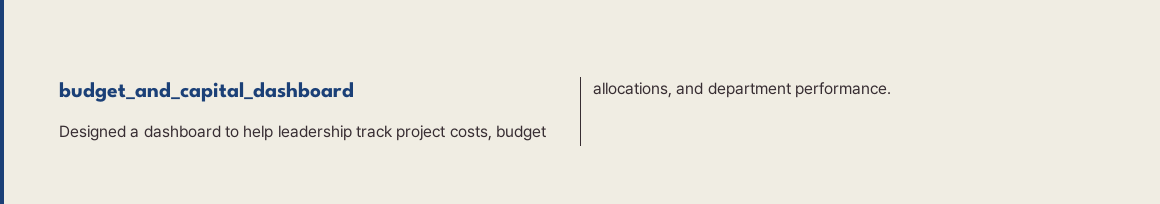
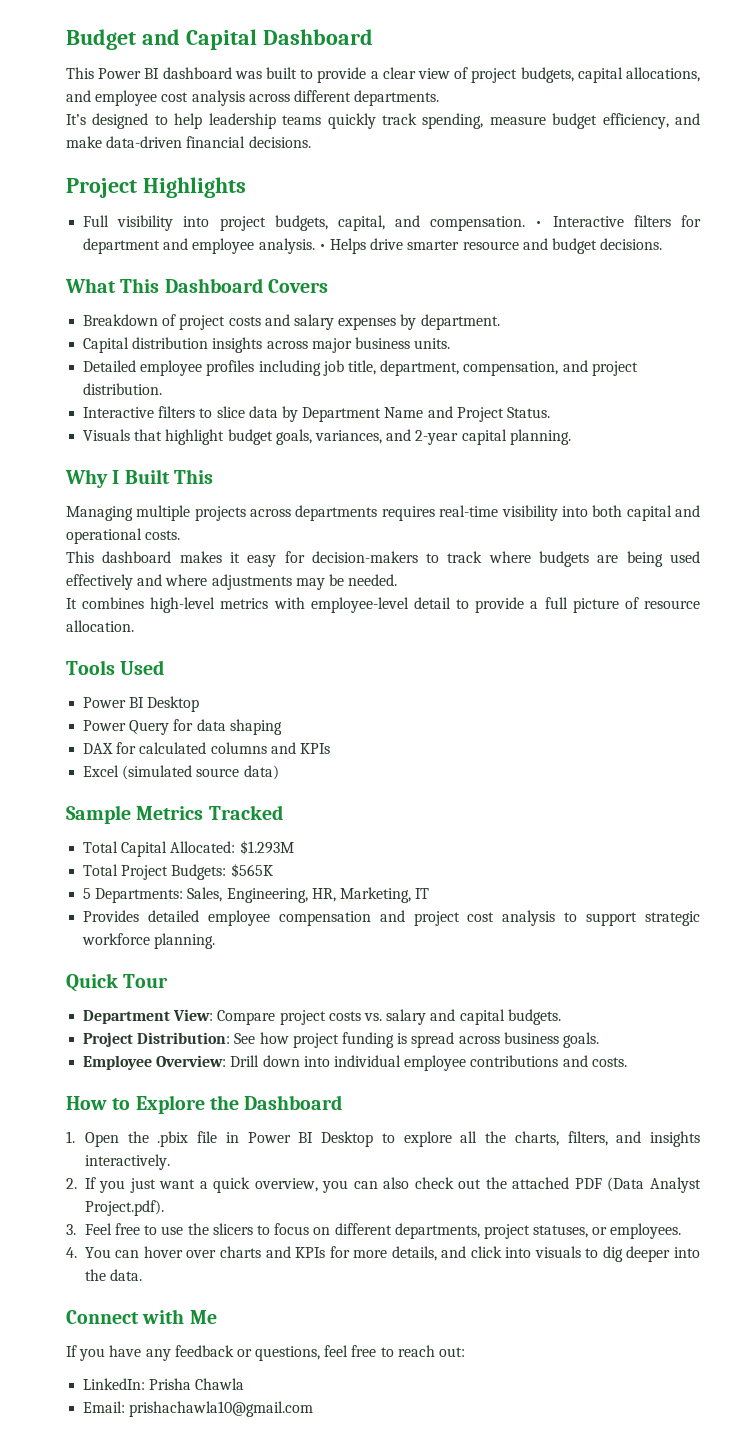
- budget_and_capital_dashboard
- Designed a dashboard to help leadership track project costs, budget allocations, and department performance.
+ Budget and Capital Dashboard
+ This Power BI dashboard was built to provide a clear view of project budgets, capital allocations, and employee cost analysis across different departments.
+ It’s designed to help leadership teams quickly track spending, measure budget efficiency, and make data-driven financial decisions.
+ Project Highlights
+ Full visibility into project budgets, capital, and compensation. • Interactive filters for department and employee analysis. • Helps drive smarter resource and budget decisions.
+ What This Dashboard Covers
+ Breakdown of project costs and salary expenses by department.
+ Capital distribution insights across major business units.
+ Detailed employee profiles including job title, department, compensation, and project distribution.
+ Interactive filters to slice data by Department Name and Project Status.
+ Visuals that highlight budget goals, variances, and 2-year capital planning.
+ Why I Built This
+ Managing multiple projects across departments requires real-time visibility into both capital and operational costs.
+ This dashboard makes it easy for decision-makers to track where budgets are being used effectively and where adjustments may be needed.
+ It combines high-level metrics with employee-level detail to provide a full picture of resource allocation.
+ Tools Used
+ Power BI Desktop
+ Power Query for data shaping
+ DAX for calculated columns and KPIs
+ Excel (simulated source data)
+ Sample Metrics Tracked
+ Total Capital Allocated: $1.293M
+ Total Project Budgets: $565K
+ 5 Departments: Sales, Engineering, HR, Marketing, IT
+ Provides detailed employee compensation and project cost analysis to support strategic workforce planning.
+ Quick Tour
+ Department View: Compare project costs vs. salary and capital budgets.
+ Project Distribution: See how project funding is spread across business goals.
+ Employee Overview: Drill down into individual employee contributions and costs.
+ How to Explore the Dashboard
+ 1. Open the .pbix file in Power BI Desktop to explore all the charts, filters, and insights interactively.
+ 2. If you just want a quick overview, you can also check out the attached PDF (Data Analyst Project.pdf).
+ 3. Feel free to use the slicers to focus on different departments, project statuses, or employees.
+ 4. You can hover over charts and KPIs for more details, and click into visuals to dig deeper into the data.
+ Connect with Me
+ If you have any feedback or questions, feel free to reach out:
+ LinkedIn: Prisha Chawla
+ Email: prishachawla10@gmail.com

